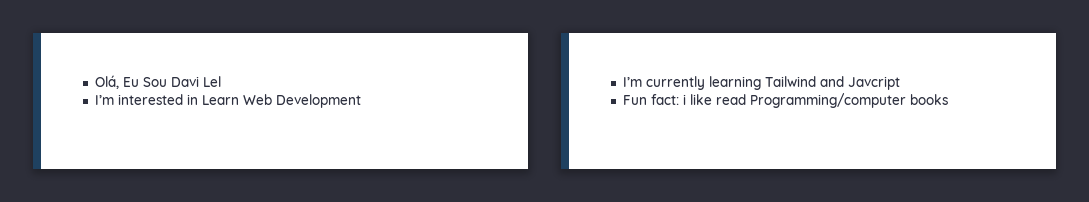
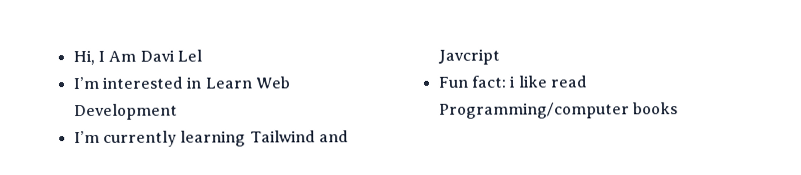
- Olá, Eu Sou Davi Lel
+ Hi, I Am Davi Lel

